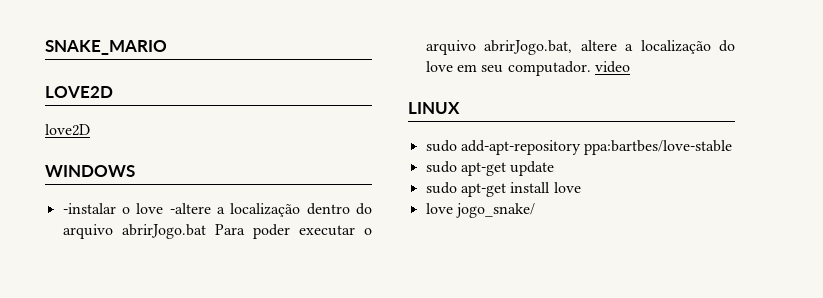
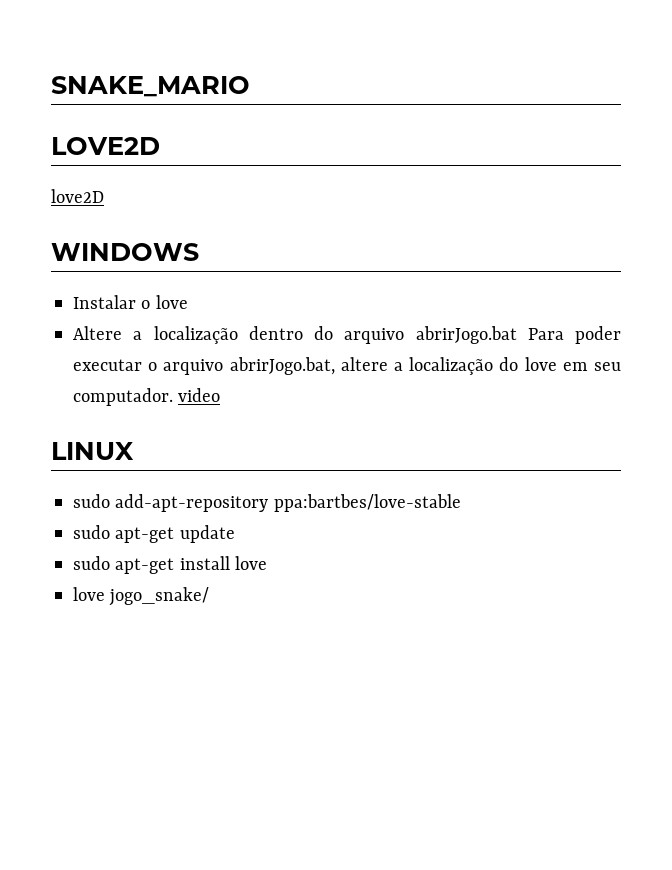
- -instalar o love -altere a localização dentro do arquivo abrirJogo.bat Para poder executar o arquivo abrirJogo.bat, altere a localização do love em seu computador. video
+ Instalar o love
+ Altere a localização dentro do arquivo abrirJogo.bat Para poder executar o arquivo abrirJogo.bat, altere a localização do love em seu computador. video

